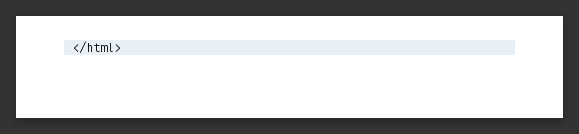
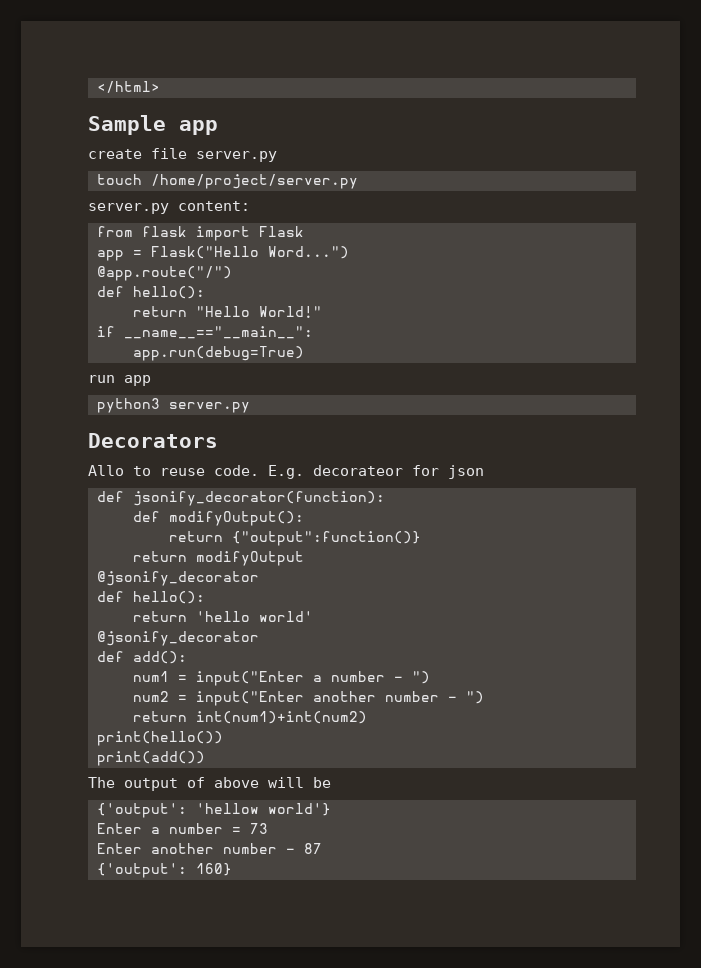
+ Sample app
+ create file server.py
+ touch /home/project/server.py
+ server.py content:
+ from flask import Flask
+ app = Flask("Hello Word...")
+ @app.route("/")
+ def hello():
+ return "Hello World!"
+ if __name__=="__main__":
+ app.run(debug=True)
+ run app
+ python3 server.py
+ Decorators
+ Allo to reuse code. E.g. decorateor for json
+ def jsonify_decorator(function):
+ def modifyOutput():
+ return {"output":function()}
+ return modifyOutput
+ @jsonify_decorator
+ def hello():
+ return 'hello world'
+ @jsonify_decorator
+ def add():
+ num1 = input("Enter a number - ")
+ num2 = input("Enter another number - ")
+ return int(num1)+int(num2)
+ print(hello())
+ print(add())
+ The output of above will be
+ {'output': 'hellow world'}
+ Enter a number = 73
+ Enter another number - 87
+ {'output': 160}

